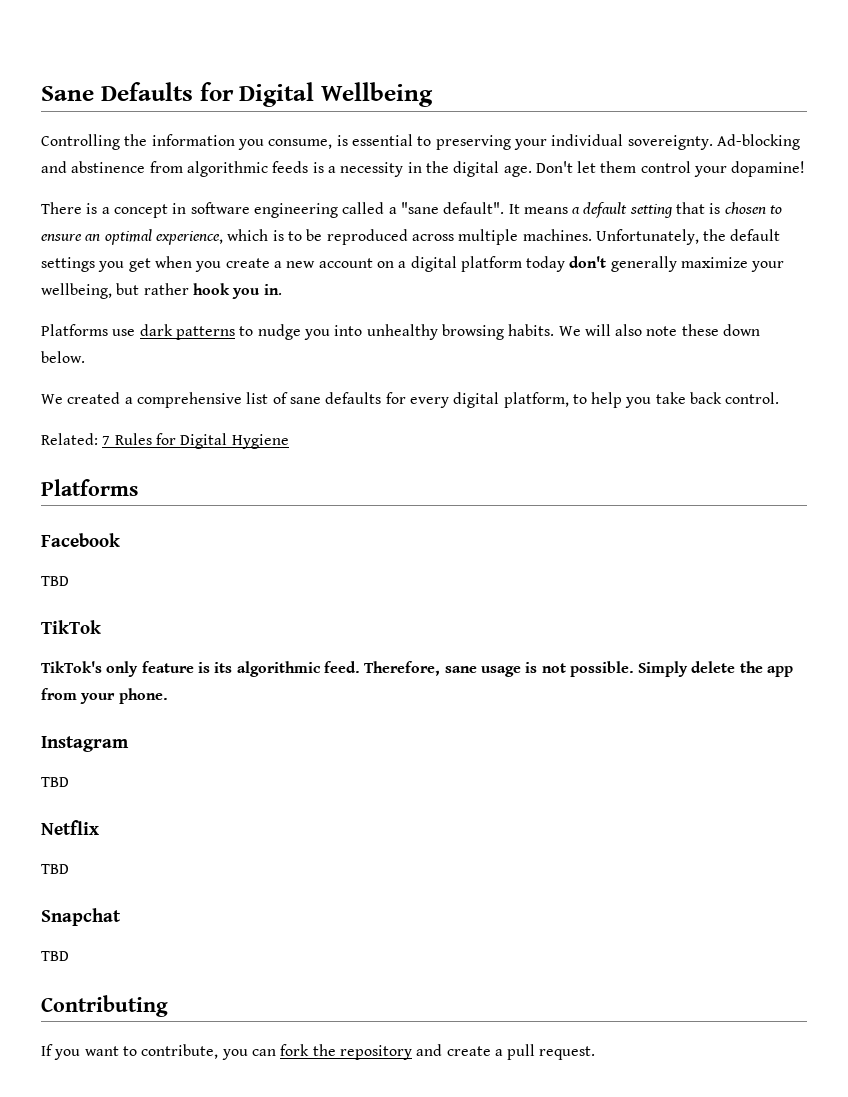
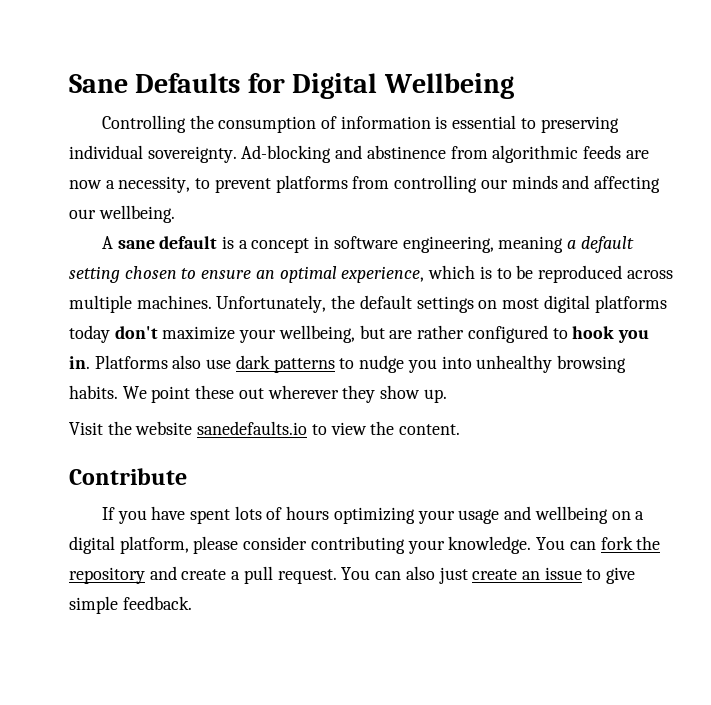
- Controlling the information you consume, is essential to preserving your individual sovereignty.
+ Controlling the consumption of information is essential to preserving individual sovereignty.
- Ad-blocking and abstinence from algorithmic feeds is a necessity in the digital age. Don't let them control your dopamine!
- There is a concept in software engineering called a "sane default". It means a default setting that is chosen to ensure an optimal experience, which is to be reproduced across multiple machines.
+ Ad-blocking and abstinence from algorithmic feeds are now a necessity, to prevent platforms from controlling our minds and affecting our wellbeing.
+ A sane default is a concept in software engineering, meaning a default setting chosen to ensure an optimal experience, which is to be reproduced across multiple machines.
- Unfortunately, the default settings you get when you create a new account on a digital platform today don't generally maximize your wellbeing, but rather hook you in.
- Platforms use dark patterns to nudge you into unhealthy browsing habits.
+ Unfortunately, the default settings on most digital platforms today don't maximize your wellbeing, but are rather configured to hook you in. Platforms also use dark patterns to nudge you into unhealthy browsing habits.
- We will also note these down below.
- We created a comprehensive list of sane defaults for every digital platform, to help you take back control.
- Related: 7 Rules for Digital Hygiene
- Platforms
- Facebook
- TBD
- TikTok
- TikTok's only feature is its algorithmic feed. Therefore, sane usage is not possible. Simply delete the app from your phone.
- Instagram
- TBD
- Netflix
- TBD
- Snapchat
- TBD
- Contributing
- If you want to contribute, you can fork the repository and create a pull request.
+ We point these out wherever they show up.
+ Visit the website sanedefaults.io to view the content.
+ Contribute
+ If you have spent lots of hours optimizing your usage and wellbeing on a digital platform, please consider contributing your knowledge. You can fork the repository and create a pull request.
+ You can also just create an issue to give simple feedback.

